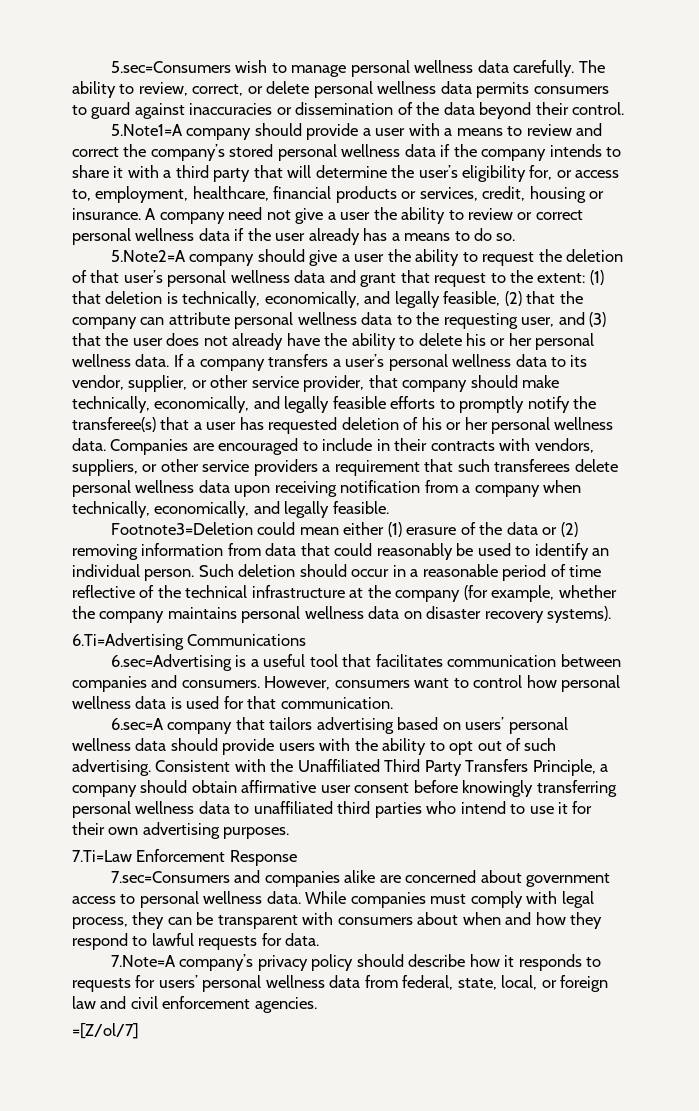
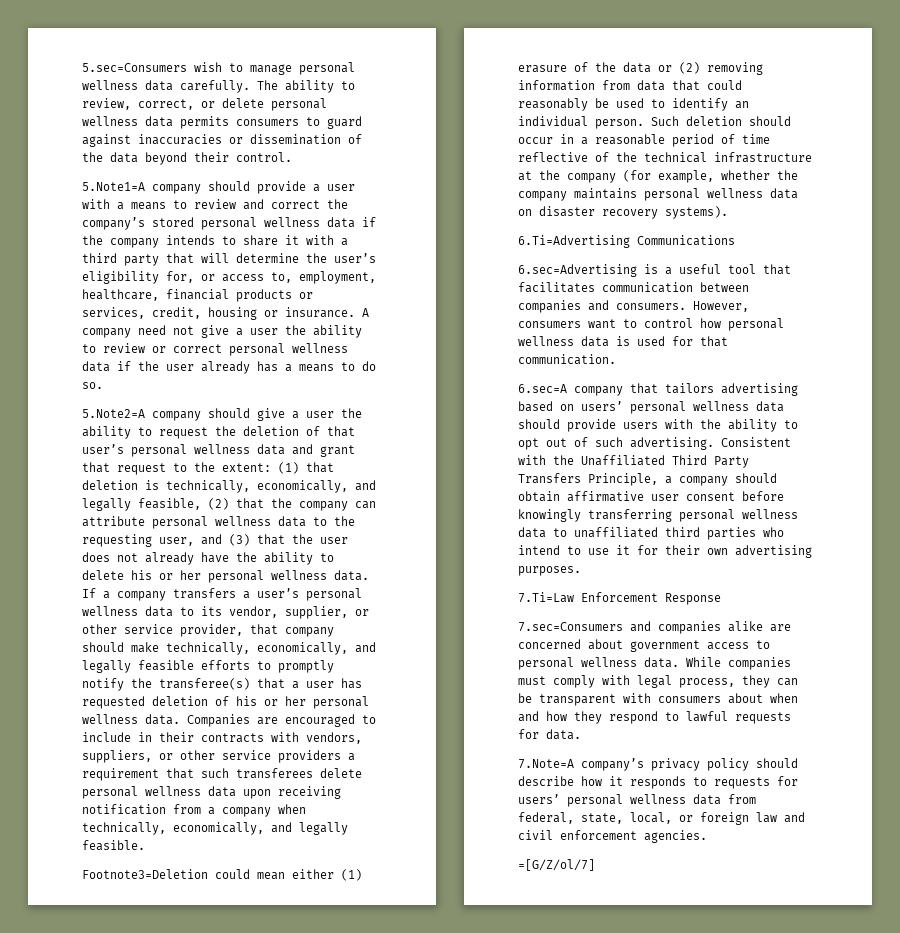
- =[Z/ol/7]
+ =[G/Z/ol/7]

